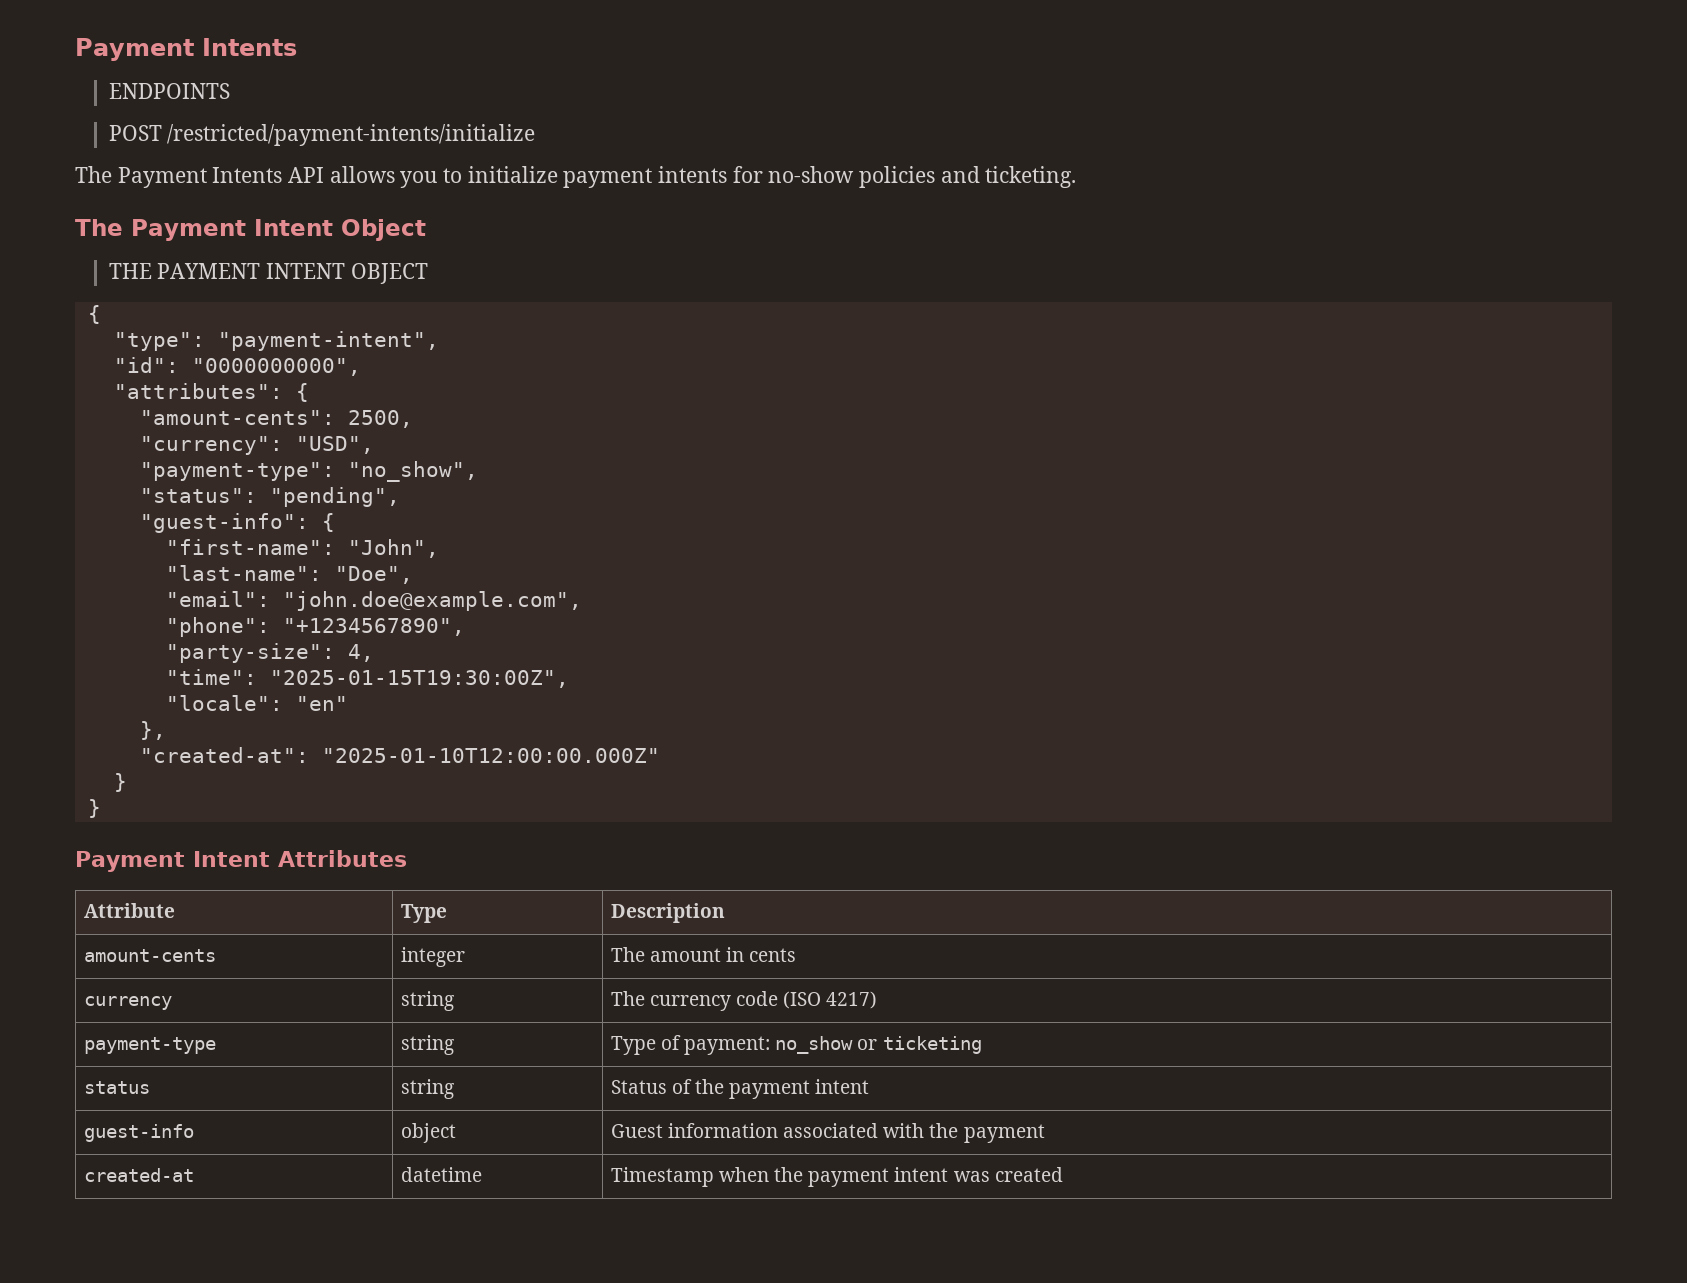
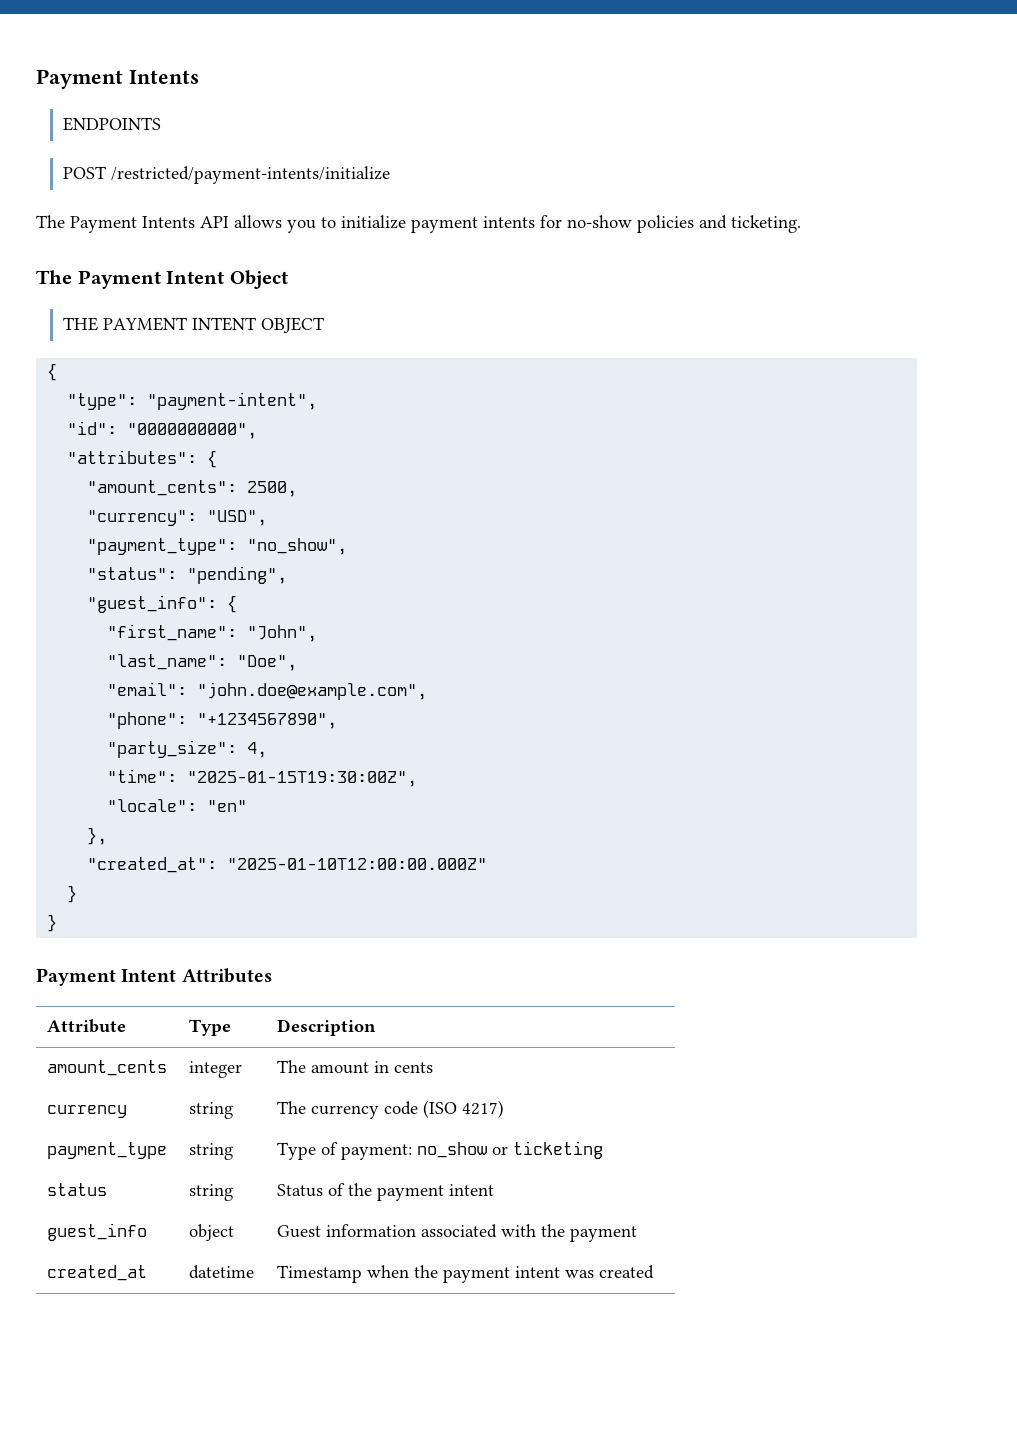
- "amount-cents": 2500,
+ "amount_cents": 2500,
- "payment-type": "no_show",
+ "payment_type": "no_show",
- "guest-info": {
- "first-name": "John",
+ "guest_info": {
+ "first_name": "John",
- "last-name": "Doe",
+ "last_name": "Doe",
- "party-size": 4,
+ "party_size": 4,
- "created-at": "2025-01-10T12:00:00.000Z"
+ "created_at": "2025-01-10T12:00:00.000Z"
- amount-cents | integer | The amount in cents
+ amount_cents | integer | The amount in cents
- payment-type | string | Type of payment: no_show or ticketing
+ payment_type | string | Type of payment: no_show or ticketing
- guest-info | object | Guest information associated with the payment
+ guest_info | object | Guest information associated with the payment
- created-at | datetime | Timestamp when the payment intent was created
+ created_at | datetime | Timestamp when the payment intent was created

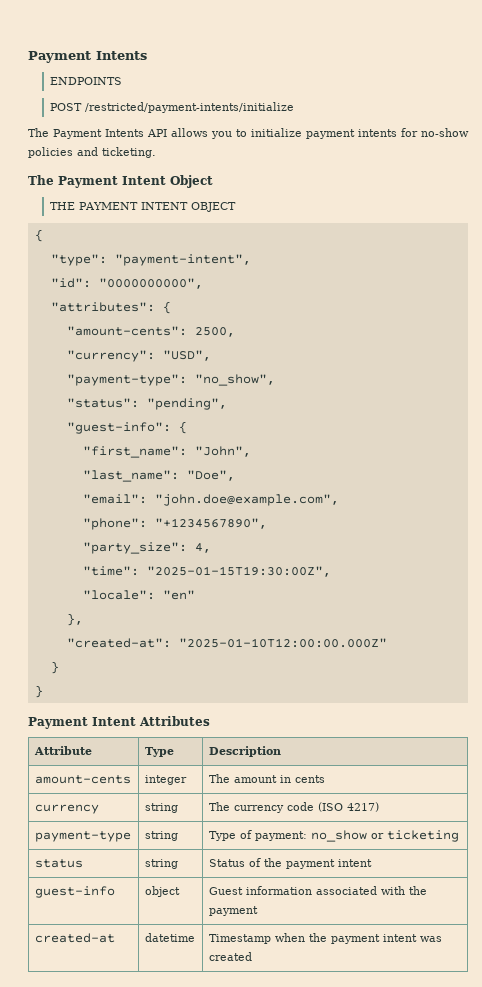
- "amount_cents": 2500,
+ "amount-cents": 2500,
- "payment_type": "no_show",
+ "payment-type": "no_show",
- "guest_info": {
+ "guest-info": {
- "created_at": "2025-01-10T12:00:00.000Z"
+ "created-at": "2025-01-10T12:00:00.000Z"
- amount_cents | integer | The amount in cents
+ amount-cents | integer | The amount in cents
- payment_type | string | Type of payment: no_show or ticketing
+ payment-type | string | Type of payment: no_show or ticketing
- guest_info | object | Guest information associated with the payment
+ guest-info | object | Guest information associated with the payment
- created_at | datetime | Timestamp when the payment intent was created
+ created-at | datetime | Timestamp when the payment intent was created

